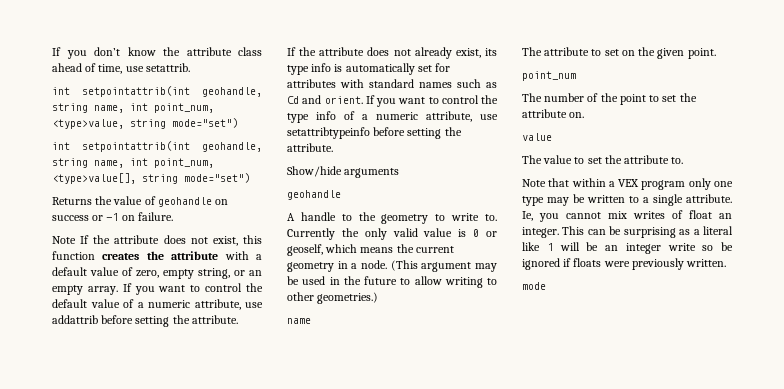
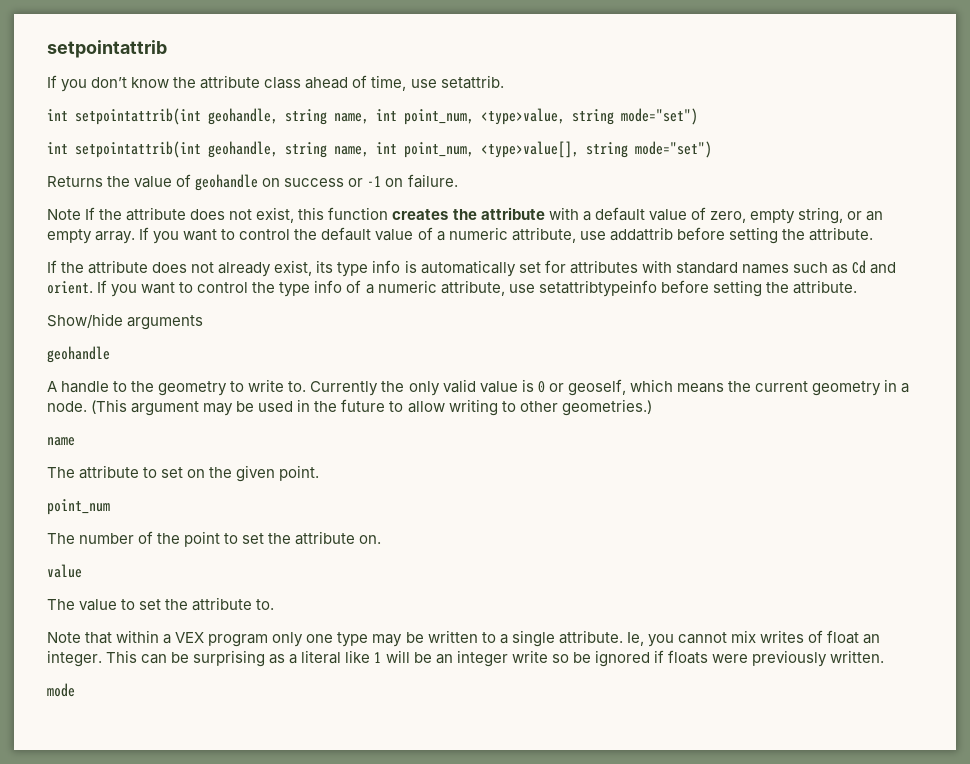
+ setpointattrib

